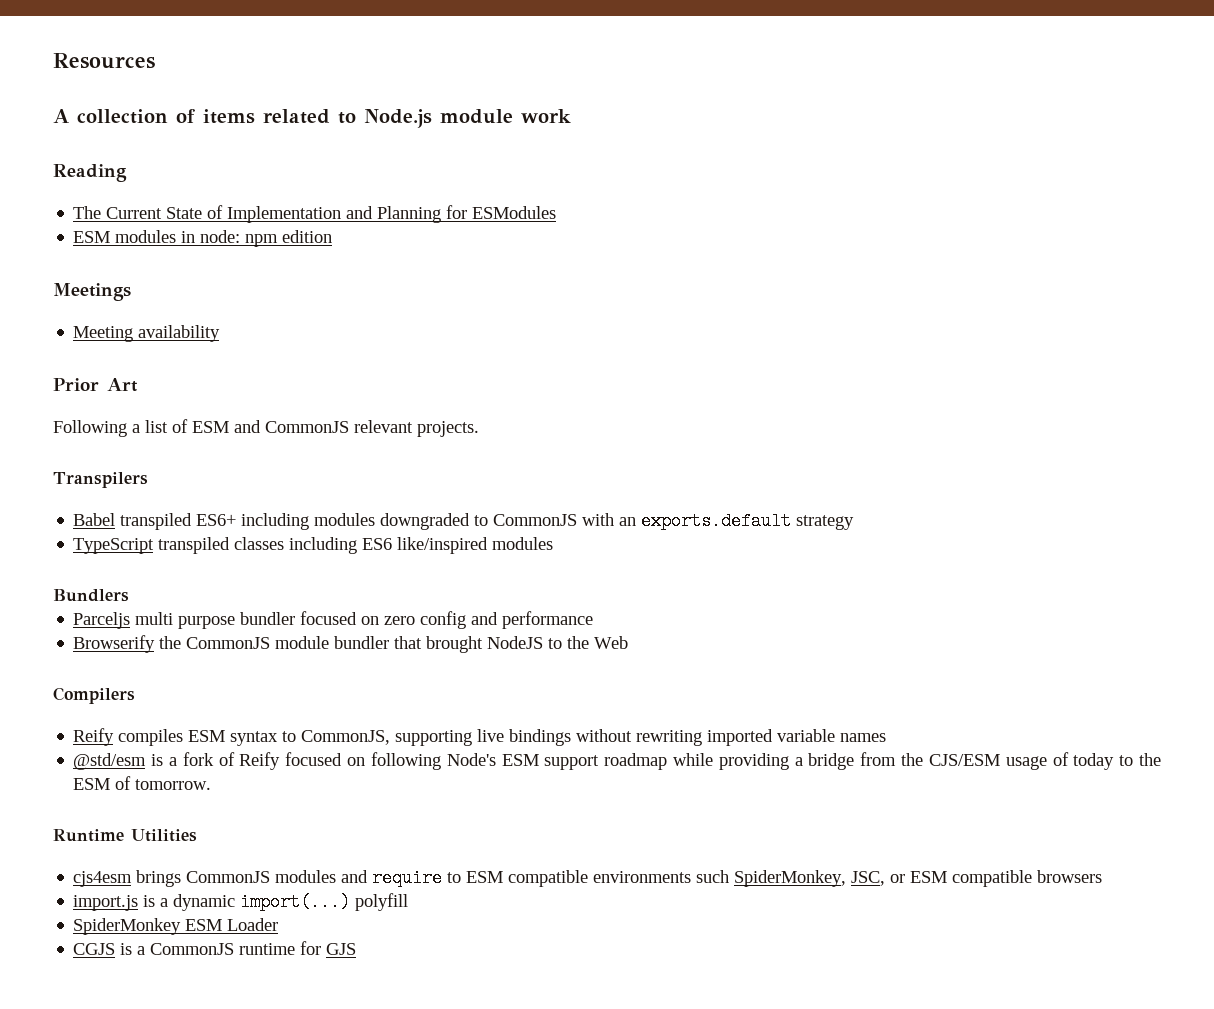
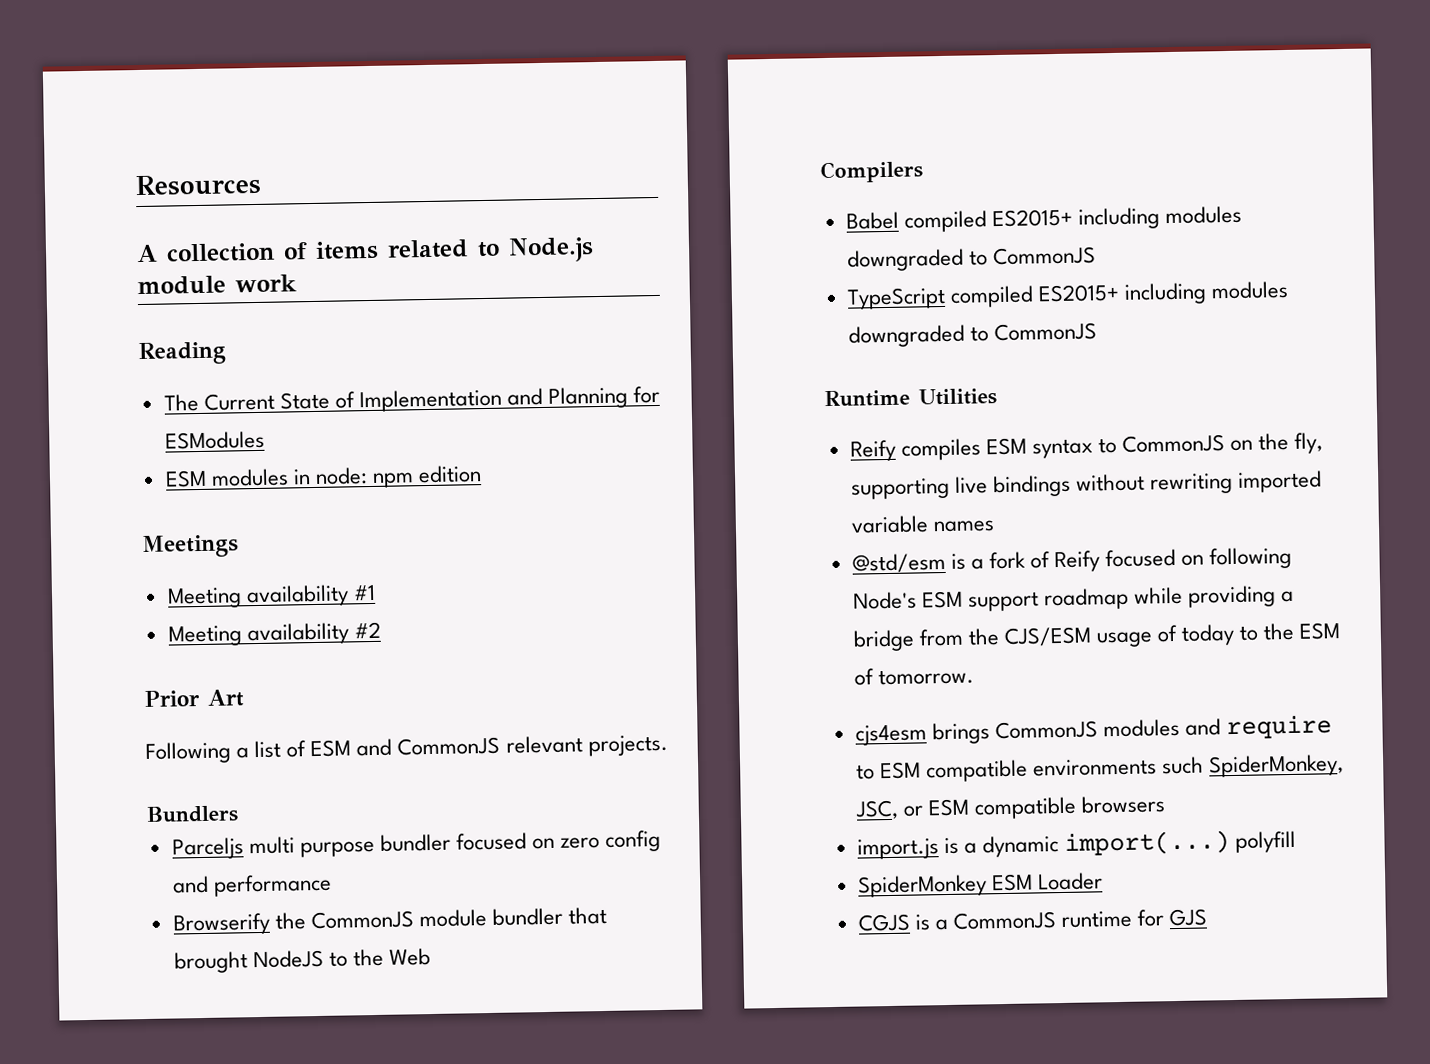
- Meeting availability
+ Meeting availability #1
+ Meeting availability #2
- Transpilers
- Babel transpiled ES6+ including modules downgraded to CommonJS with an exports.default strategy
- TypeScript transpiled classes including ES6 like/inspired modules
+ Babel compiled ES2015+ including modules downgraded to CommonJS
+ TypeScript compiled ES2015+ including modules downgraded to CommonJS
+ Runtime Utilities
- Reify compiles ESM syntax to CommonJS, supporting live bindings without rewriting imported variable names
+ Reify compiles ESM syntax to CommonJS on the fly, supporting live bindings without rewriting imported variable names
- Runtime Utilities

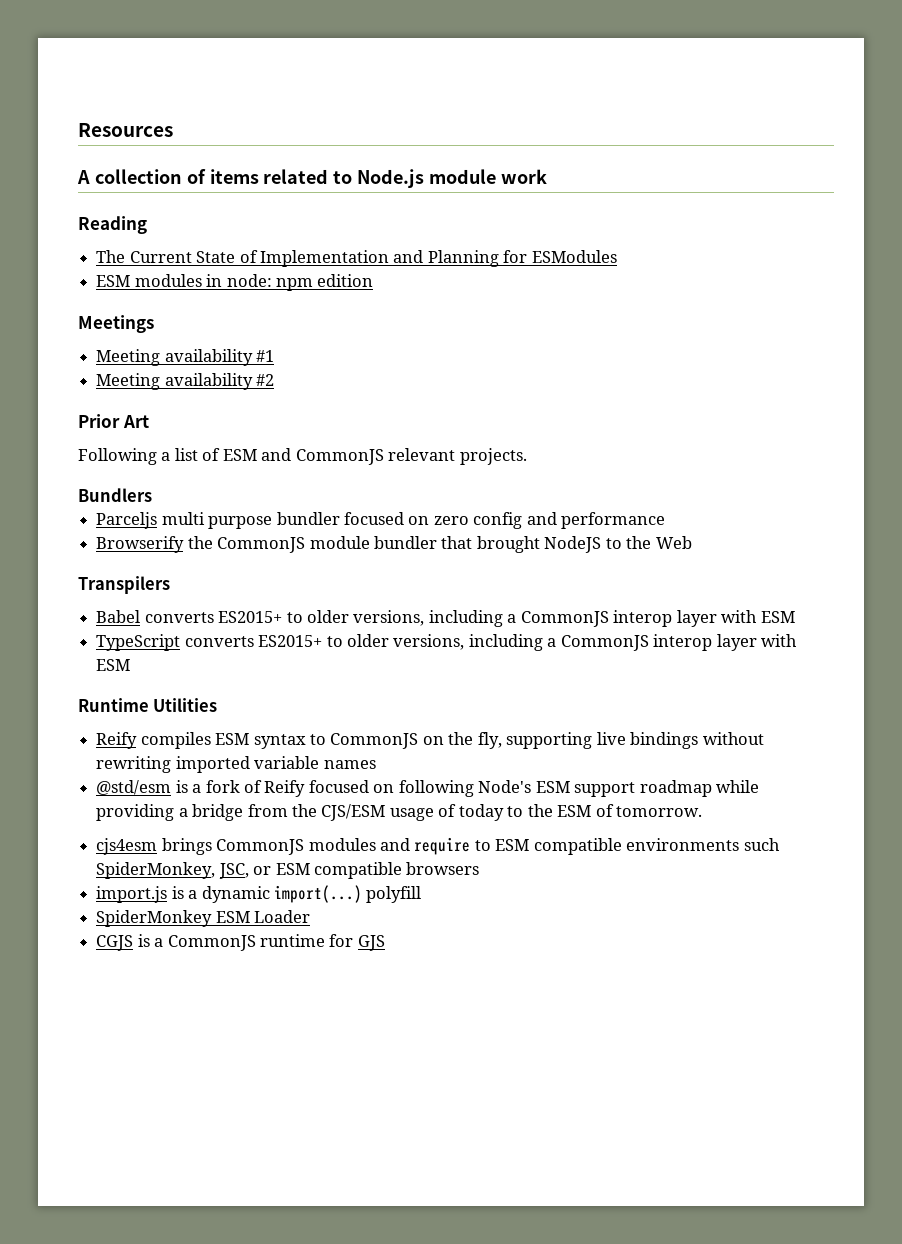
- Compilers
+ Transpilers
- Babel compiled ES2015+ including modules downgraded to CommonJS
- TypeScript compiled ES2015+ including modules downgraded to CommonJS
+ Babel converts ES2015+ to older versions, including a CommonJS interop layer with ESM
+ TypeScript converts ES2015+ to older versions, including a CommonJS interop layer with ESM

